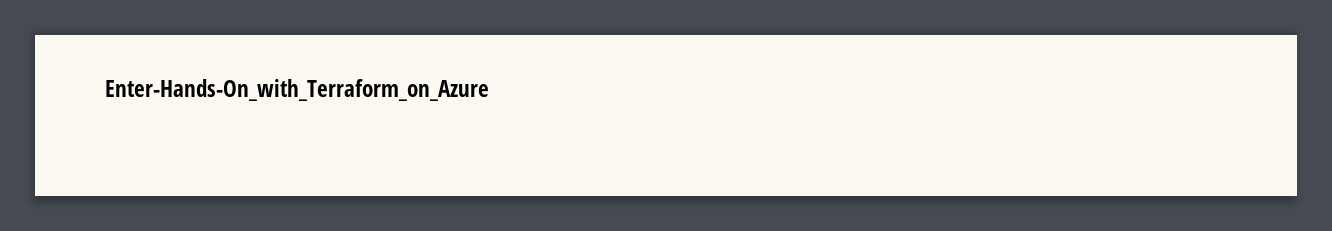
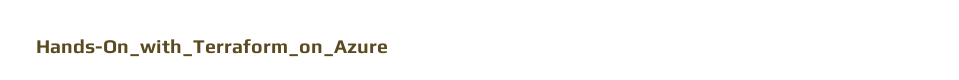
- Enter-Hands-On_with_Terraform_on_Azure
+ Hands-On_with_Terraform_on_Azure

